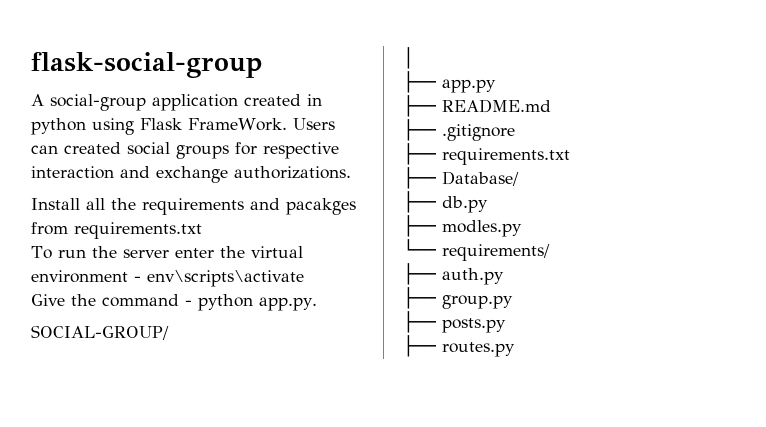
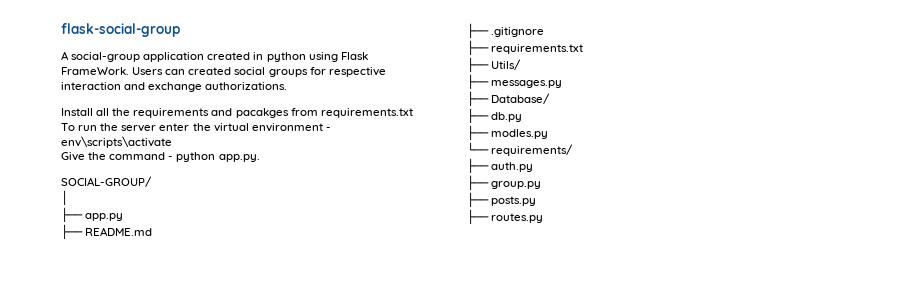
+ ├── Utils/
+ ├── messages.py

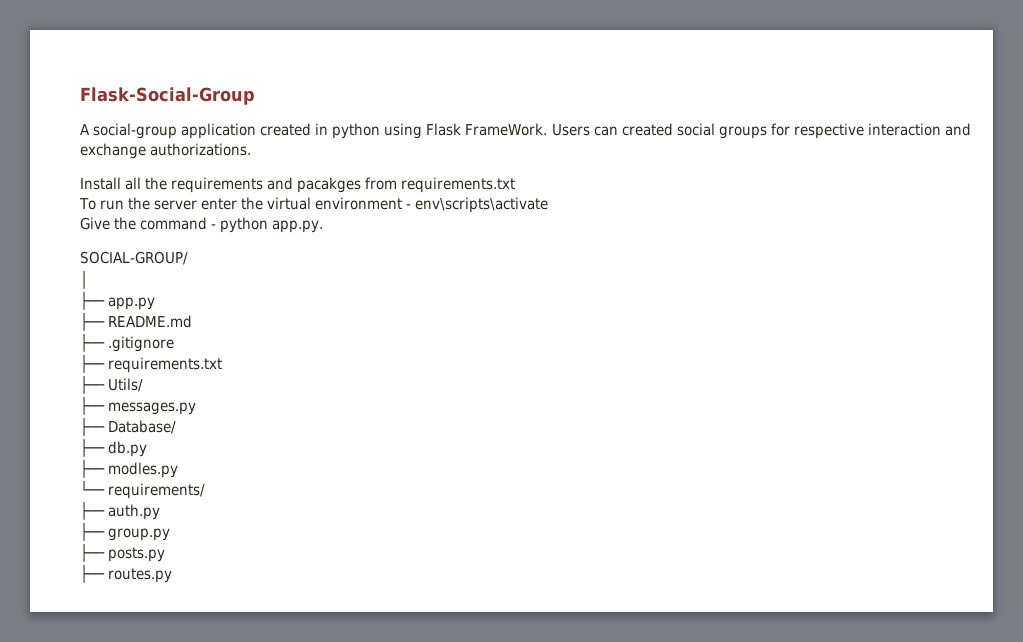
- flask-social-group
+ Flask-Social-Group

